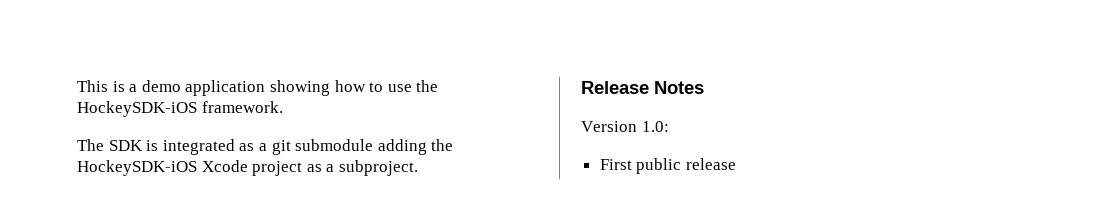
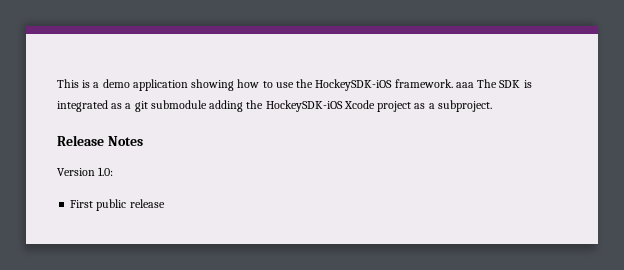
- This is a demo application showing how to use the HockeySDK-iOS framework.
- The SDK is integrated as a git submodule adding the HockeySDK-iOS Xcode project as a subproject.
+ This is a demo application showing how to use the HockeySDK-iOS framework. aaa The SDK is integrated as a git submodule adding the HockeySDK-iOS Xcode project as a subproject.

